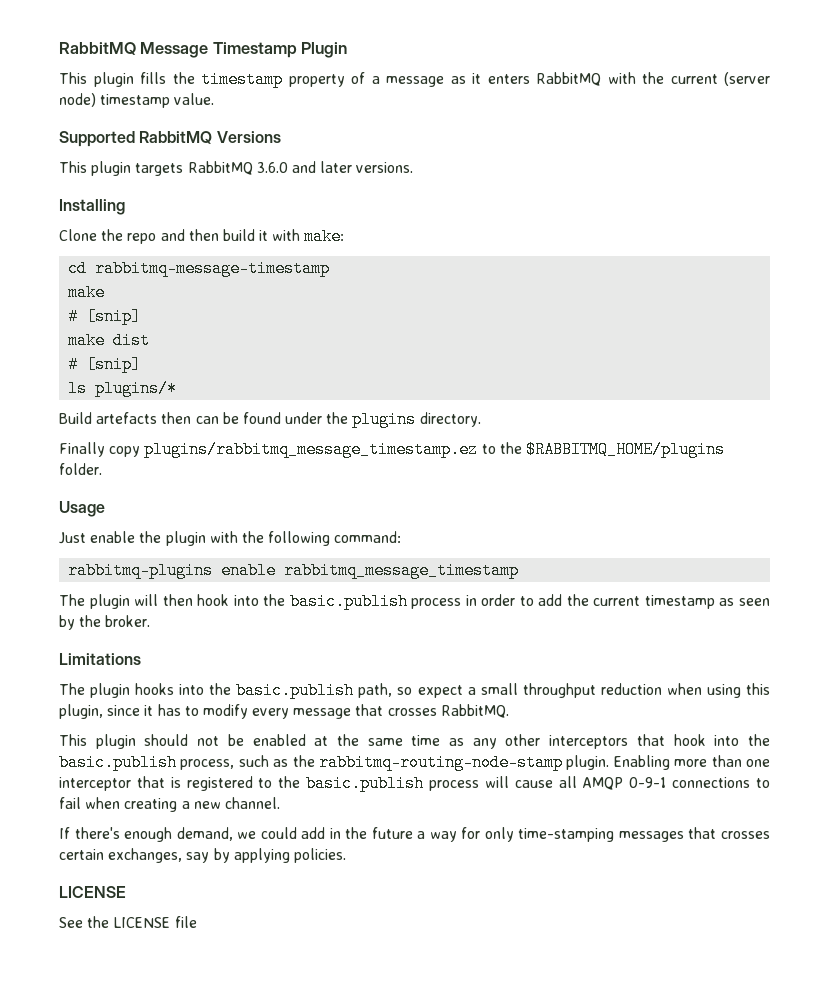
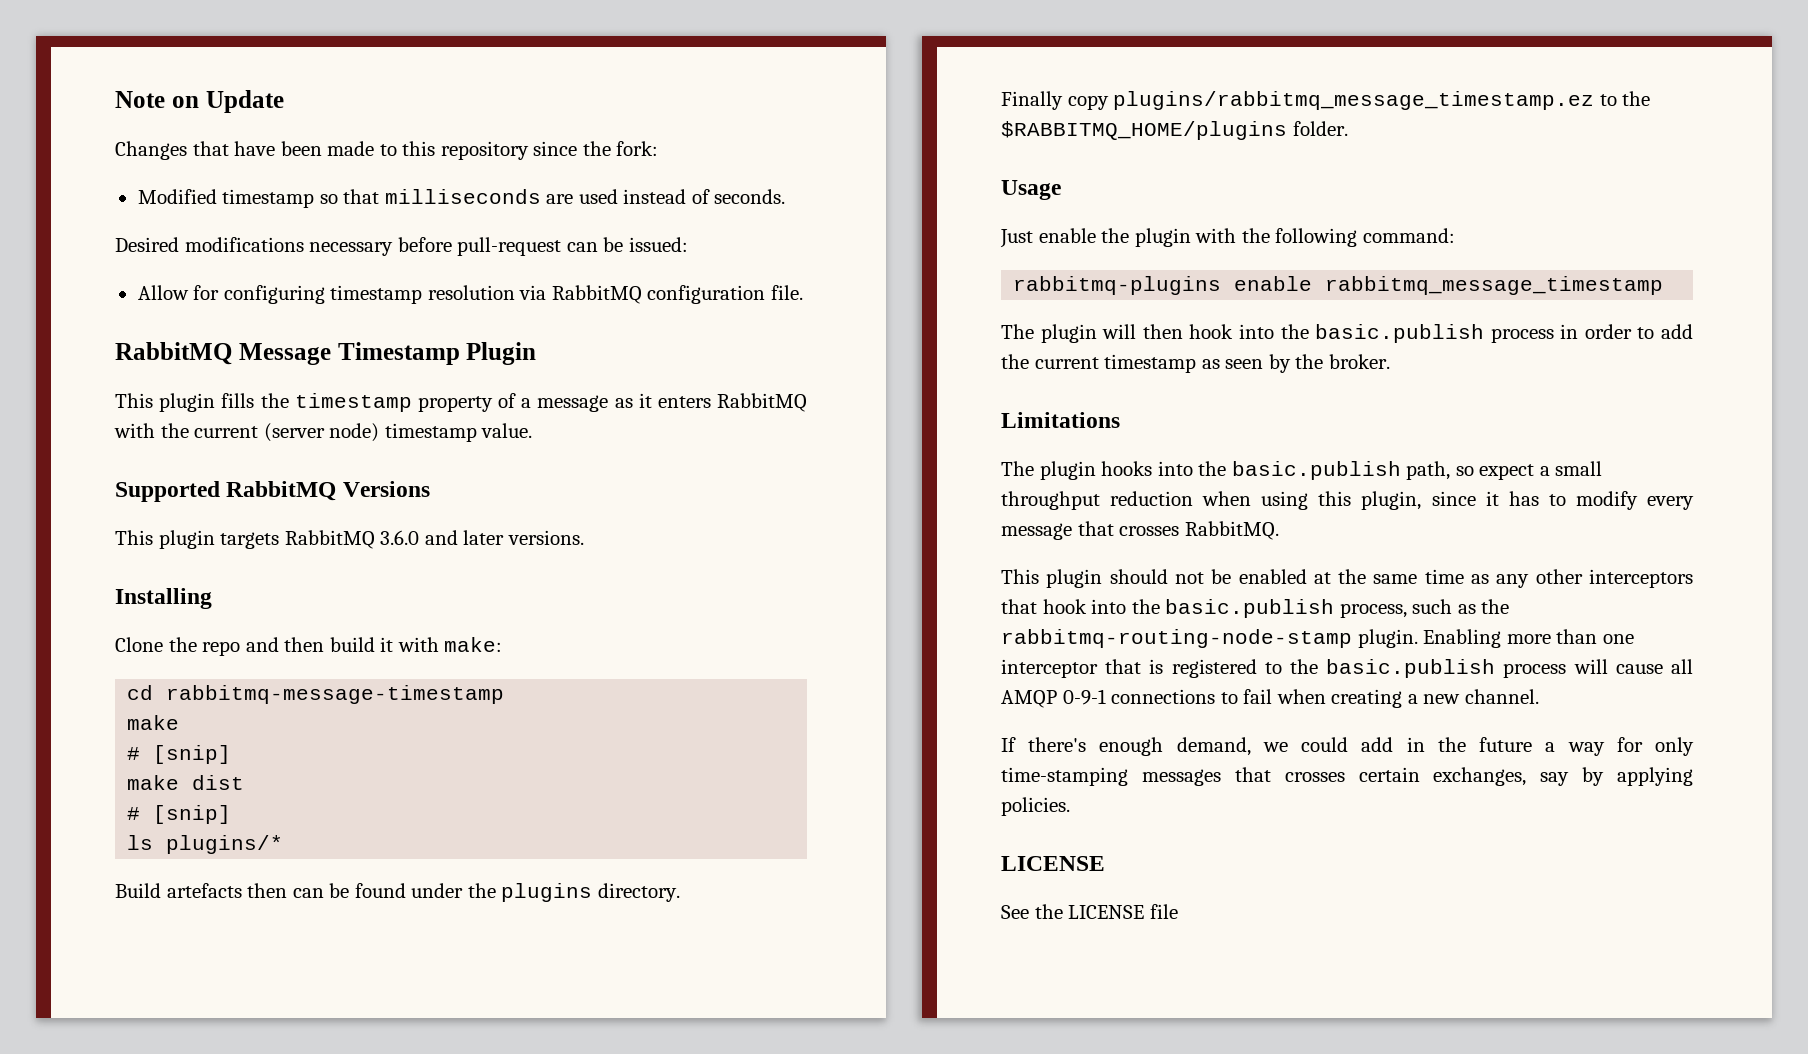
+ Note on Update
+ Changes that have been made to this repository since the fork:
+ Modified timestamp so that milliseconds are used instead of seconds.
+ Desired modifications necessary before pull-request can be issued:
+ Allow for configuring timestamp resolution via RabbitMQ configuration file.

